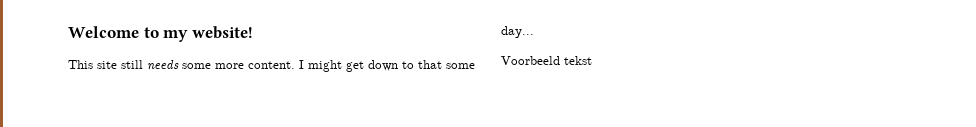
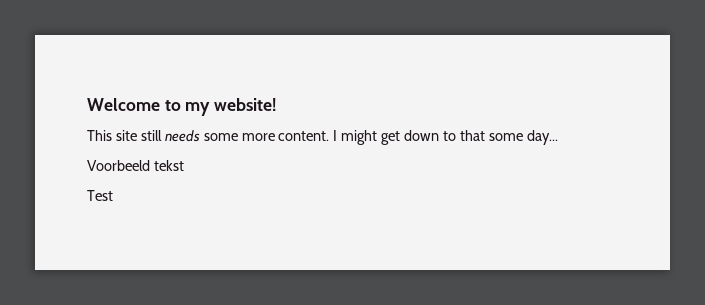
+ Test

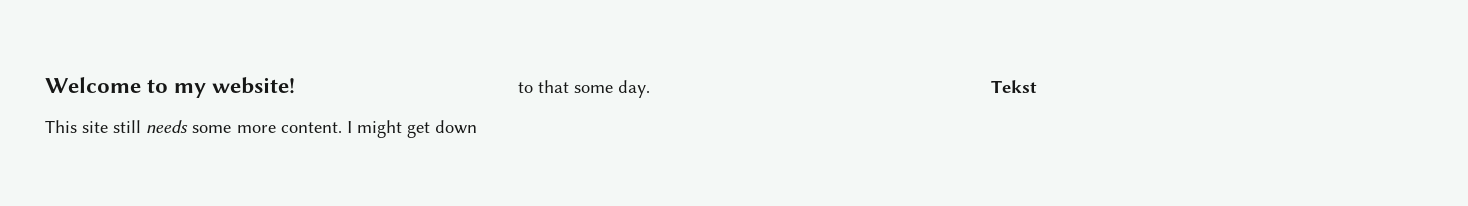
- I might get down to that some day...
- Voorbeeld tekst
- Test
+ I might get down to that some day.
+ Tekst

